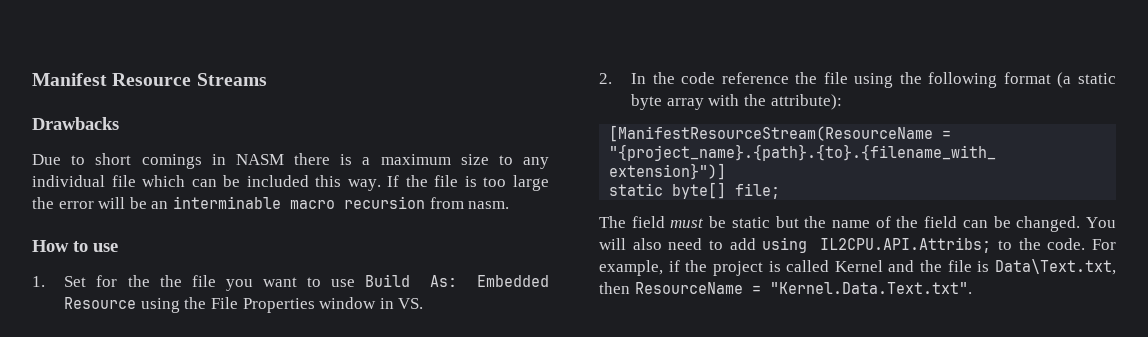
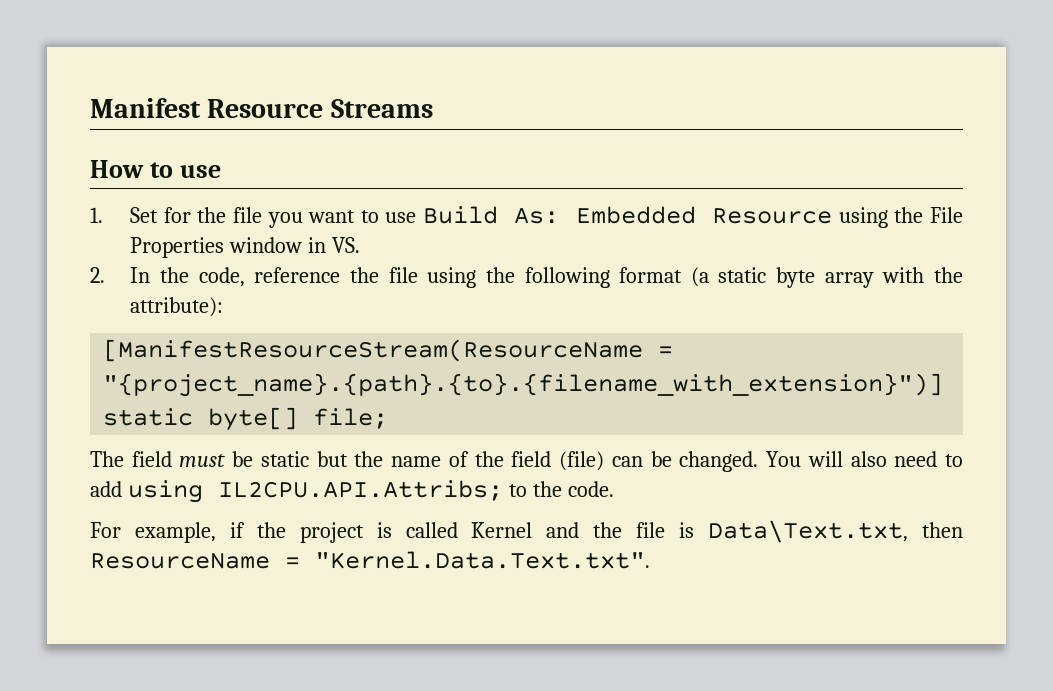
- Drawbacks
- Due to short comings in NASM there is a maximum size to any individual file which can be included this way. If the file is too large the error will be an interminable macro recursion from nasm.
- 1. Set for the the file you want to use Build As: Embedded Resource using the File Properties window in VS.
+ 1. Set for the file you want to use Build As: Embedded Resource using the File Properties window in VS.
- 2. In the code reference the file using the following format (a static byte array with the attribute):
+ 2. In the code, reference the file using the following format (a static byte array with the attribute):
- The field must be static but the name of the field can be changed.
+ The field must be static but the name of the field (file) can be changed.
- You will also need to add using IL2CPU.API.Attribs; to the code. For example, if the project is called Kernel and the file is Data\Text.txt, then ResourceName = "Kernel.Data.Text.txt".
+ You will also need to add using IL2CPU.API.Attribs; to the code.
+ For example, if the project is called Kernel and the file is Data\Text.txt, then ResourceName = "Kernel.Data.Text.txt".

